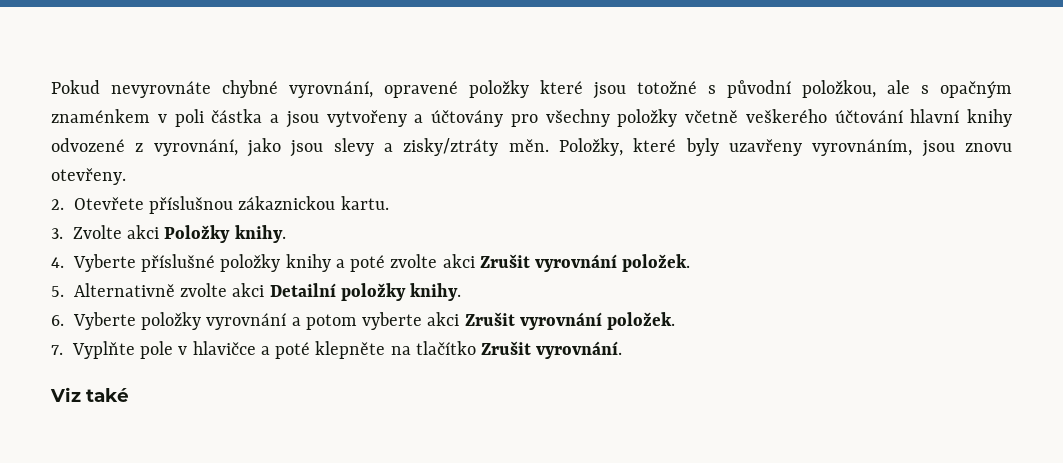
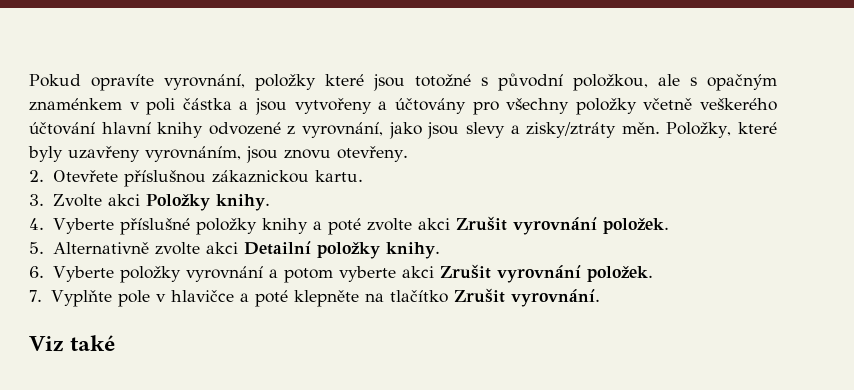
- Pokud nevyrovnáte chybné vyrovnání, opravené položky které jsou totožné s původní položkou, ale s opačným znaménkem v poli částka a jsou vytvořeny a účtovány pro všechny položky včetně veškerého účtování hlavní knihy odvozené z vyrovnání, jako jsou slevy a zisky/ztráty měn.
+ Pokud opravíte vyrovnání, položky které jsou totožné s původní položkou, ale s opačným znaménkem v poli částka a jsou vytvořeny a účtovány pro všechny položky včetně veškerého účtování hlavní knihy odvozené z vyrovnání, jako jsou slevy a zisky/ztráty měn.

